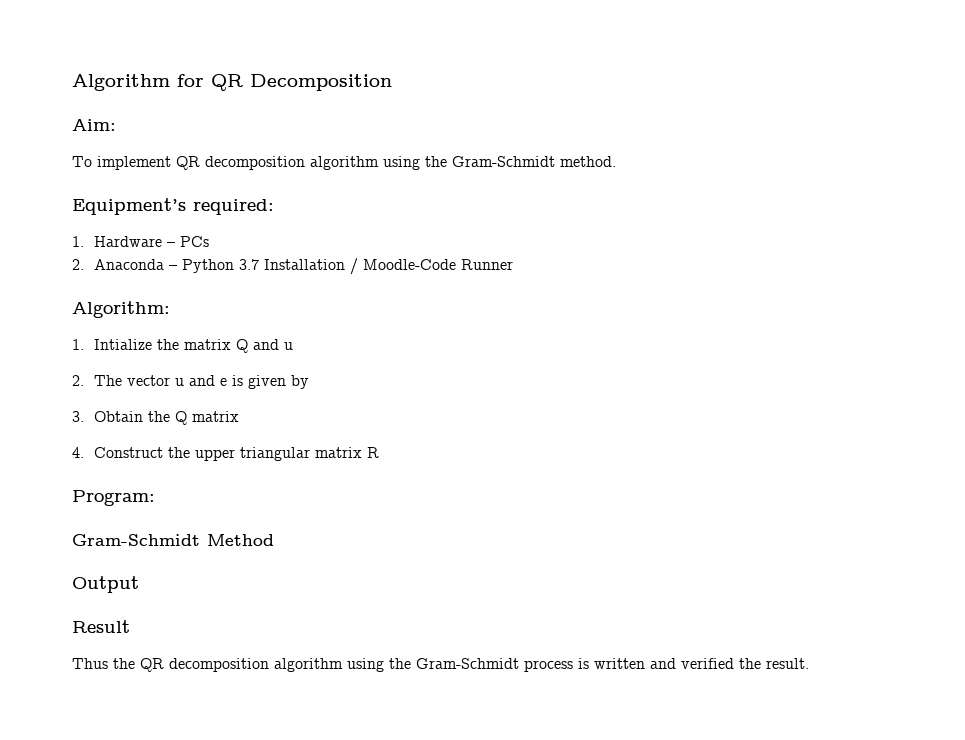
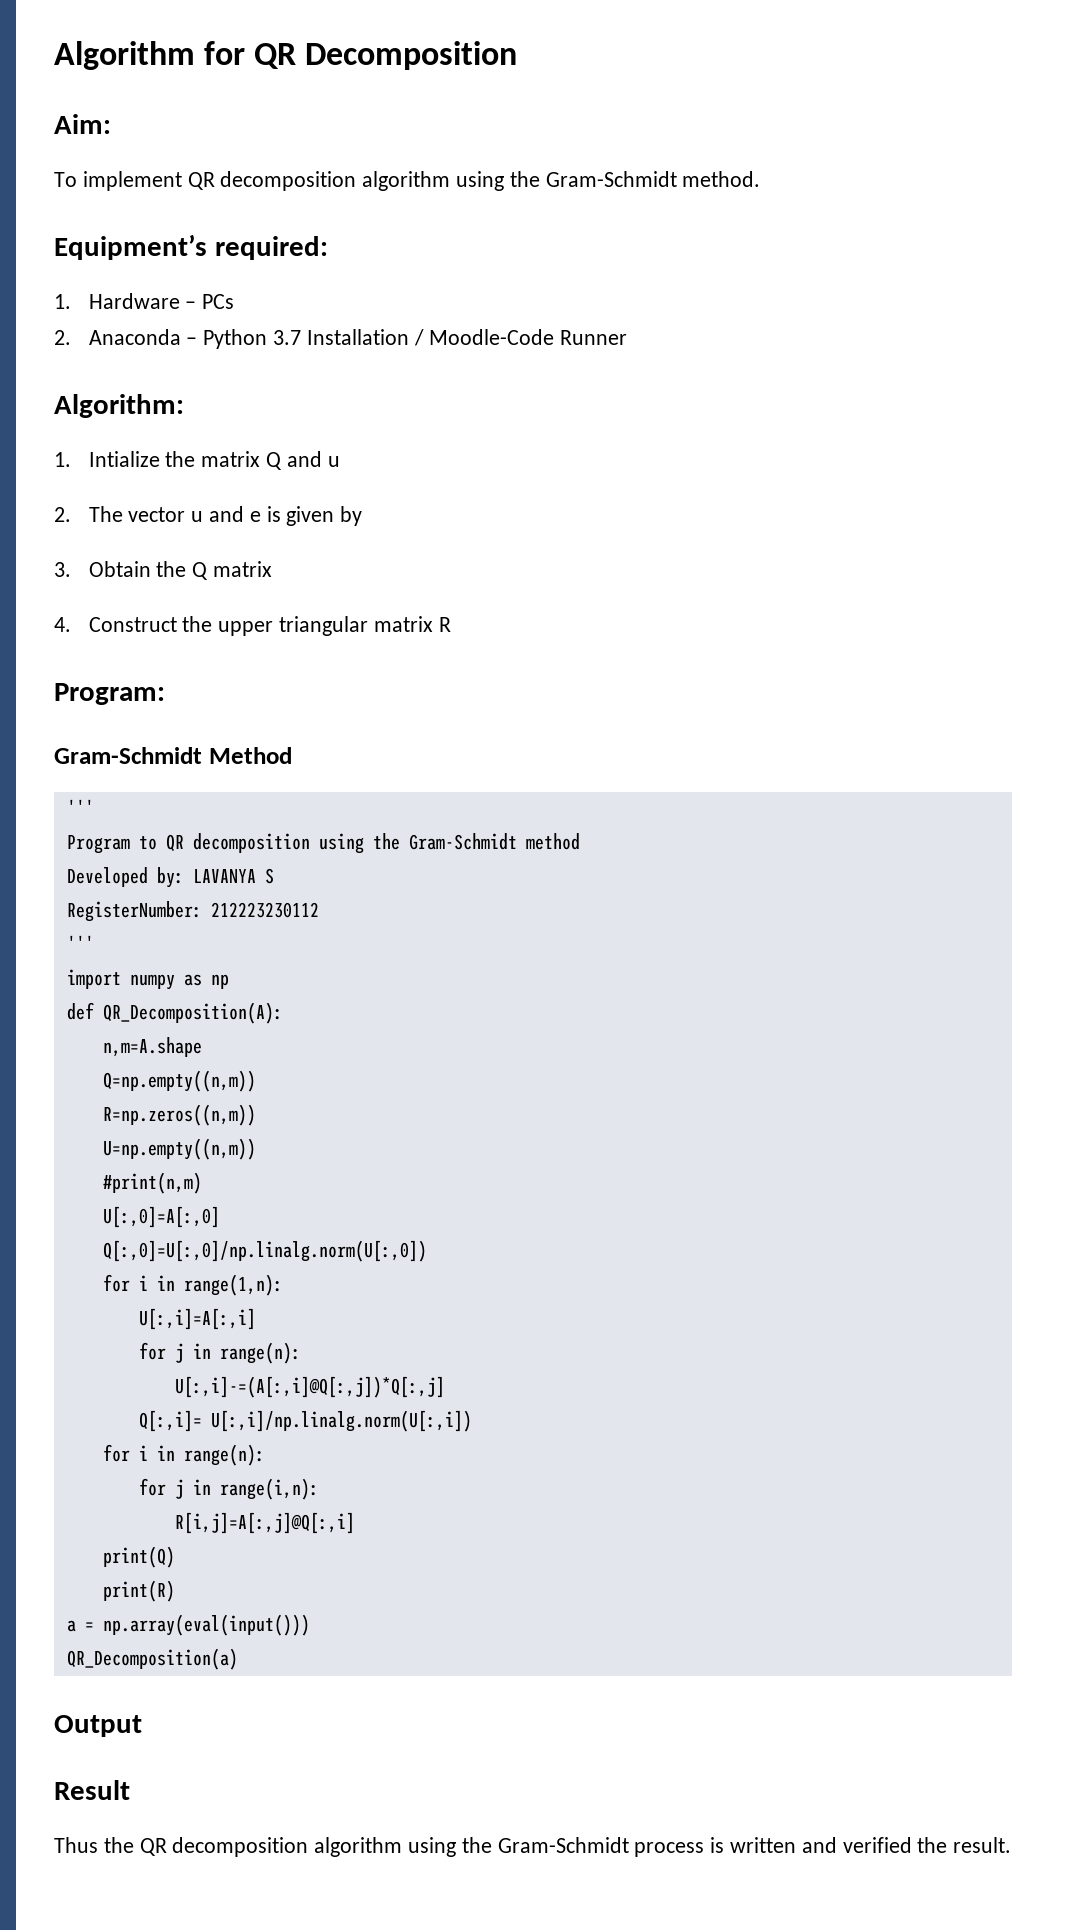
  Gram-Schmidt Method
+ '''
+ Program to QR decomposition using the Gram-Schmidt method
+ Developed by: LAVANYA S
+ RegisterNumber: 212223230112
+ '''
+ import numpy as np
+ def QR_Decomposition(A):
+ n,m=A.shape
+ Q=np.empty((n,m))
+ R=np.zeros((n,m))
+ U=np.empty((n,m))
+ #print(n,m)
+ U[:,0]=A[:,0]
+ Q[:,0]=U[:,0]/np.linalg.norm(U[:,0])
+ for i in range(1,n):
+ U[:,i]=A[:,i]
+ for j in range(n):
+ U[:,i]-=(A[:,i]@Q[:,j])*Q[:,j]
+ Q[:,i]= U[:,i]/np.linalg.norm(U[:,i])
+ for i in range(n):
+ for j in range(i,n):
+ R[i,j]=A[:,j]@Q[:,i]
+ print(Q)
+ print(R)
+ a = np.array(eval(input()))
+ QR_Decomposition(a)

